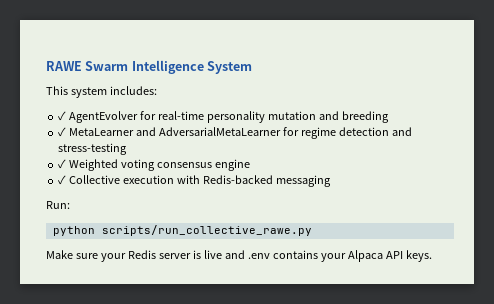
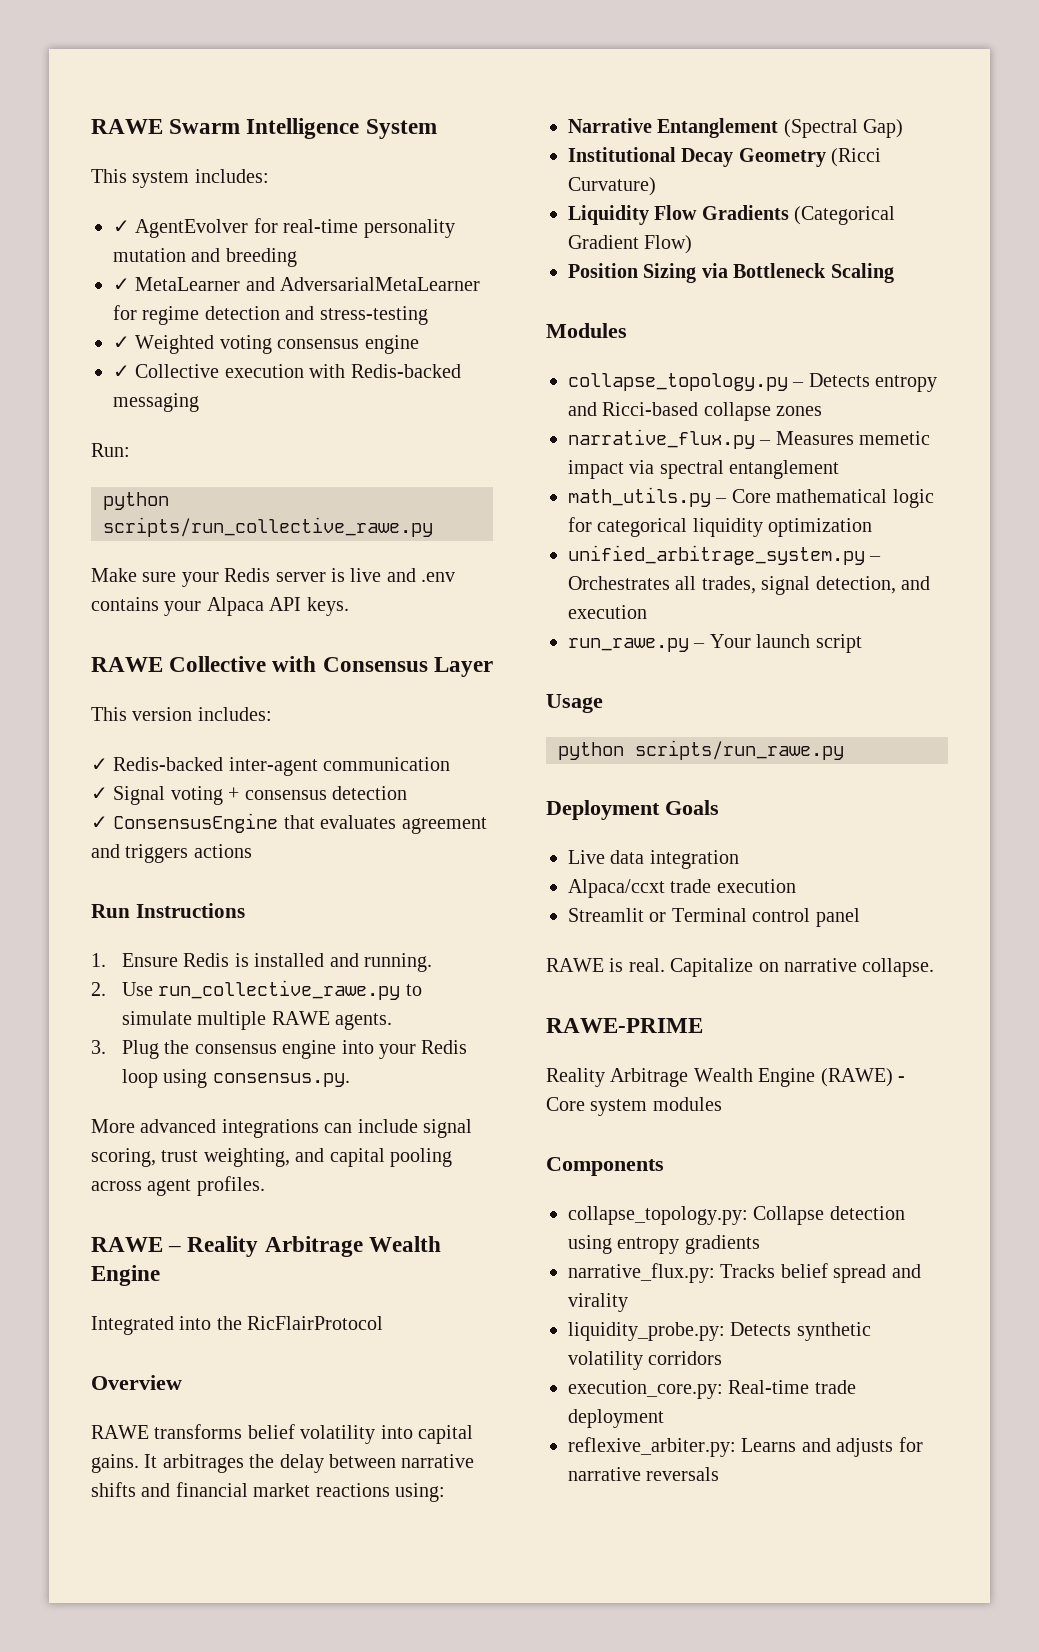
+ RAWE Collective with Consensus Layer
+ This version includes:
+ ✓ Redis-backed inter-agent communication
+ ✓ Signal voting + consensus detection
+ ✓ ConsensusEngine that evaluates agreement and triggers actions
+ Run Instructions
+ 1. Ensure Redis is installed and running.
+ 2. Use run_collective_rawe.py to simulate multiple RAWE agents.
+ 3. Plug the consensus engine into your Redis loop using consensus.py.
+ More advanced integrations can include signal scoring, trust weighting, and capital pooling across agent profiles.
+ RAWE – Reality Arbitrage Wealth Engine
+ Integrated into the RicFlairProtocol
+ Overview
+ RAWE transforms belief volatility into capital gains. It arbitrages the delay between narrative shifts and financial market reactions using:
+ Narrative Entanglement (Spectral Gap)
+ Institutional Decay Geometry (Ricci Curvature)
+ Liquidity Flow Gradients (Categorical Gradient Flow)
+ Position Sizing via Bottleneck Scaling
+ Modules
+ collapse_topology.py – Detects entropy and Ricci-based collapse zones
+ narrative_flux.py – Measures memetic impact via spectral entanglement
+ math_utils.py – Core mathematical logic for categorical liquidity optimization
+ unified_arbitrage_system.py – Orchestrates all trades, signal detection, and execution
+ run_rawe.py – Your launch script
+ Usage
+ python scripts/run_rawe.py
+ Deployment Goals
+ Live data integration
+ Alpaca/ccxt trade execution
+ Streamlit or Terminal control panel
+ RAWE is real. Capitalize on narrative collapse.
+ RAWE-PRIME
+ Reality Arbitrage Wealth Engine (RAWE) - Core system modules
+ Components
+ collapse_topology.py: Collapse detection using entropy gradients
+ narrative_flux.py: Tracks belief spread and virality
+ liquidity_probe.py: Detects synthetic volatility corridors
+ execution_core.py: Real-time trade deployment
+ reflexive_arbiter.py: Learns and adjusts for narrative reversals

